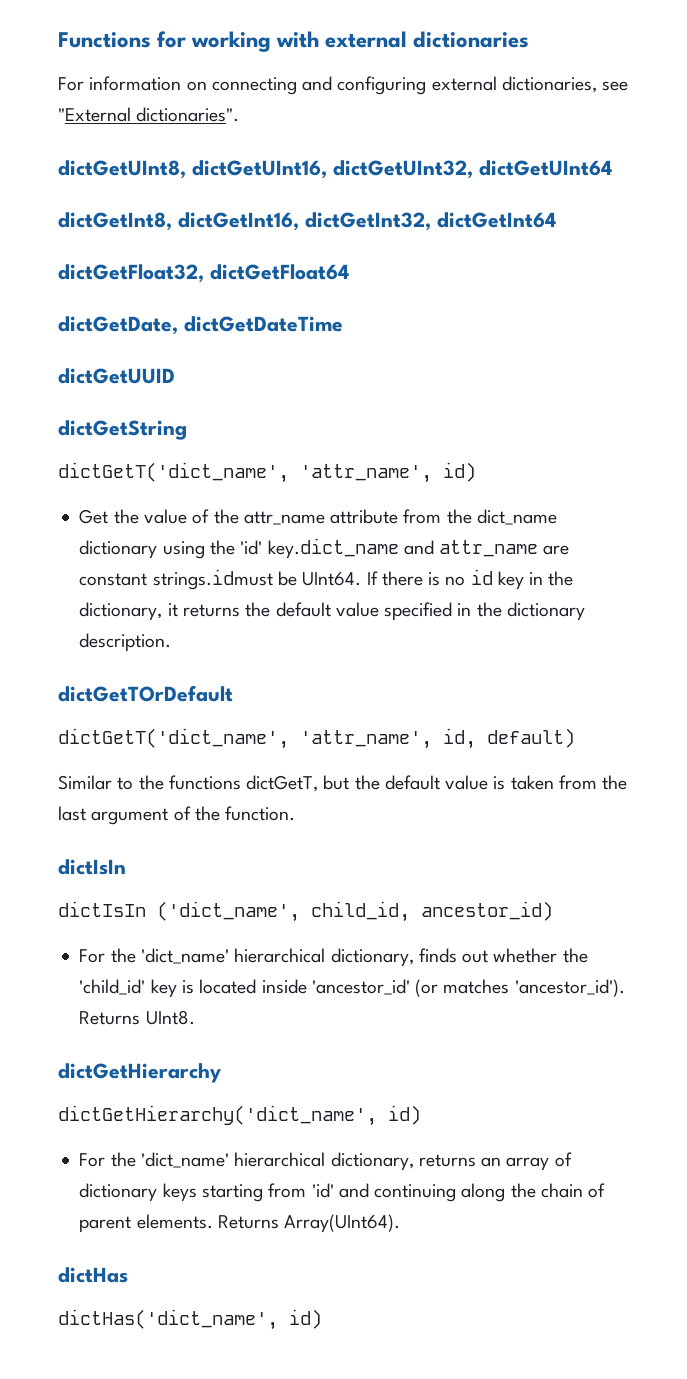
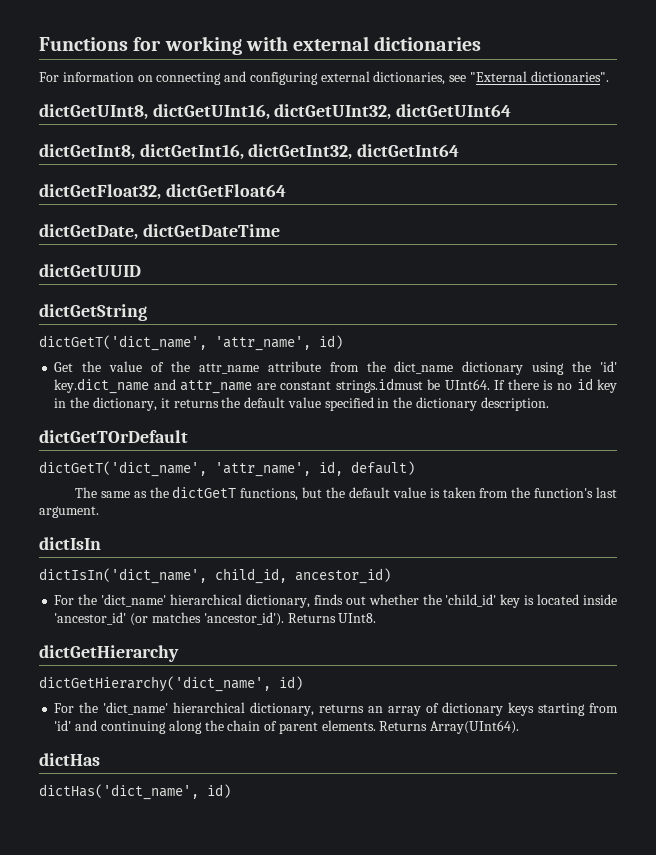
- Similar to the functions dictGetT, but the default value is taken from the last argument of the function.
+ The same as the dictGetT functions, but the default value is taken from the function's last argument.
- dictIsIn ('dict_name', child_id, ancestor_id)
+ dictIsIn('dict_name', child_id, ancestor_id)

